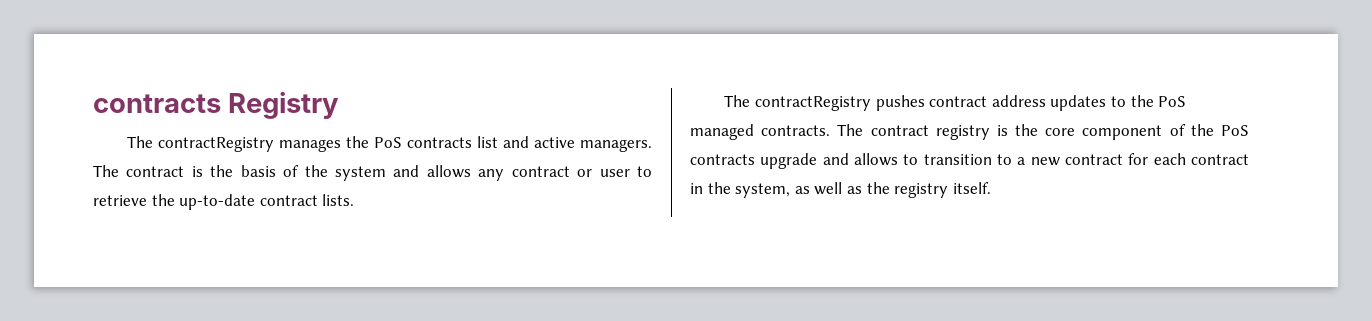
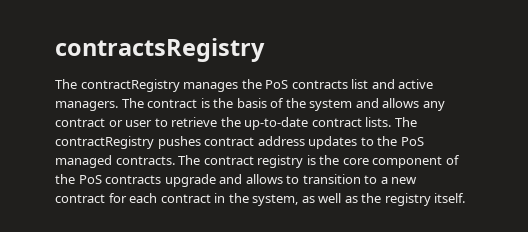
- contracts Registry
+ contractsRegistry
- The contract is the basis of the system and allows any contract or user to retrieve the up-to-date contract lists.
- The contractRegistry pushes contract address updates to the PoS managed contracts.
+ The contract is the basis of the system and allows any contract or user to retrieve the up-to-date contract lists. The contractRegistry pushes contract address updates to the PoS managed contracts.

